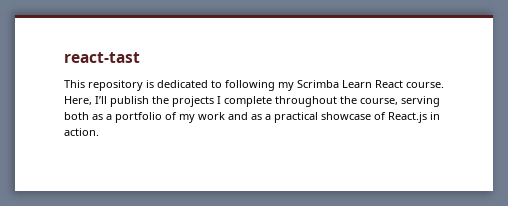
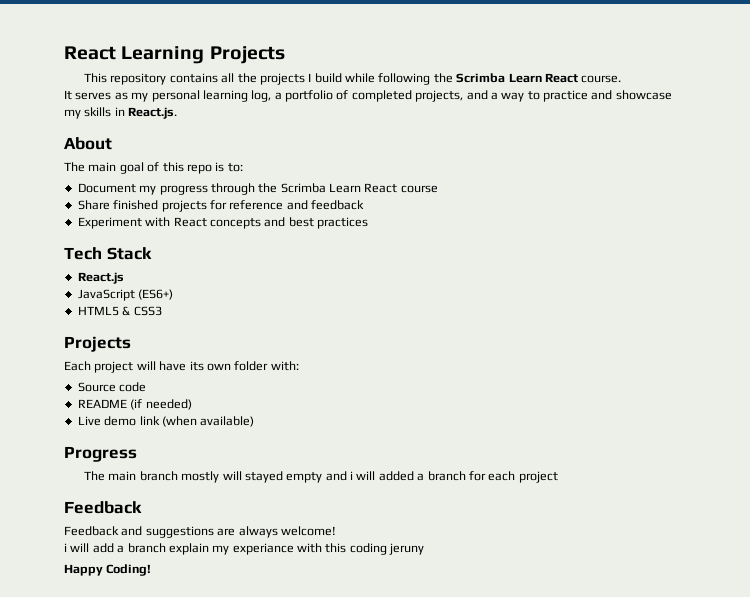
- react-tast
+ React Learning Projects
- This repository is dedicated to following my Scrimba Learn React course. Here, I’ll publish the projects I complete throughout the course, serving both as a portfolio of my work and as a practical showcase of React.js in action.
+ This repository contains all the projects I build while following the Scrimba Learn React course.
+ It serves as my personal learning log, a portfolio of completed projects, and a way to practice and showcase my skills in React.js.
+ About
+ The main goal of this repo is to:
+ Document my progress through the Scrimba Learn React course
+ Share finished projects for reference and feedback
+ Experiment with React concepts and best practices
+ Tech Stack
+ React.js
+ JavaScript (ES6+)
+ HTML5 & CSS3
+ Projects
+ Each project will have its own folder with:
+ Source code
+ README (if needed)
+ Live demo link (when available)
+ Progress
+ The main branch mostly will stayed empty and i will added a branch for each project
+ Feedback
+ Feedback and suggestions are always welcome!
+ i will add a branch explain my experiance with this coding jeruny
+ Happy Coding!

